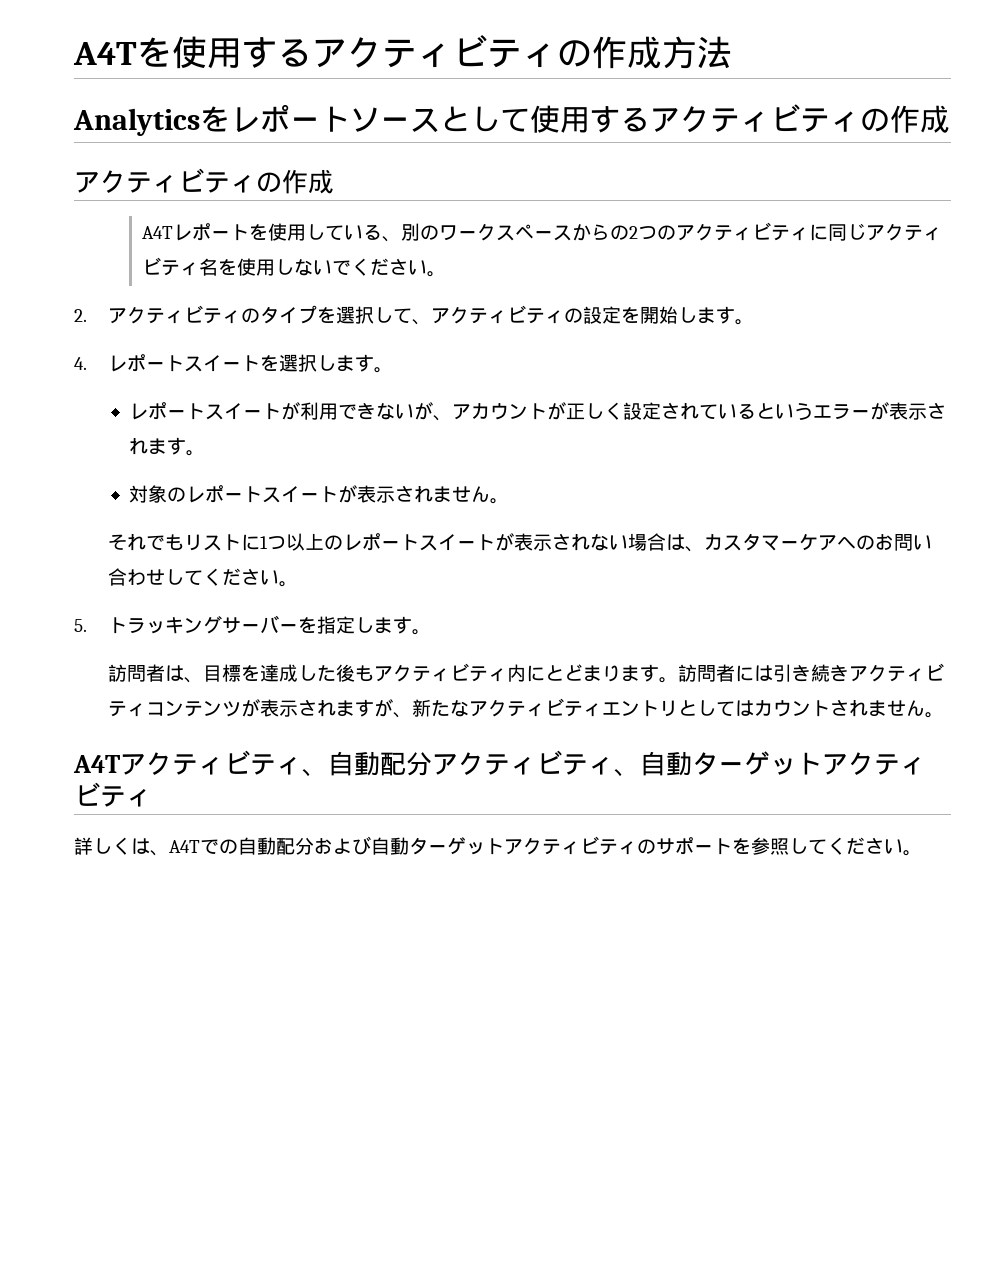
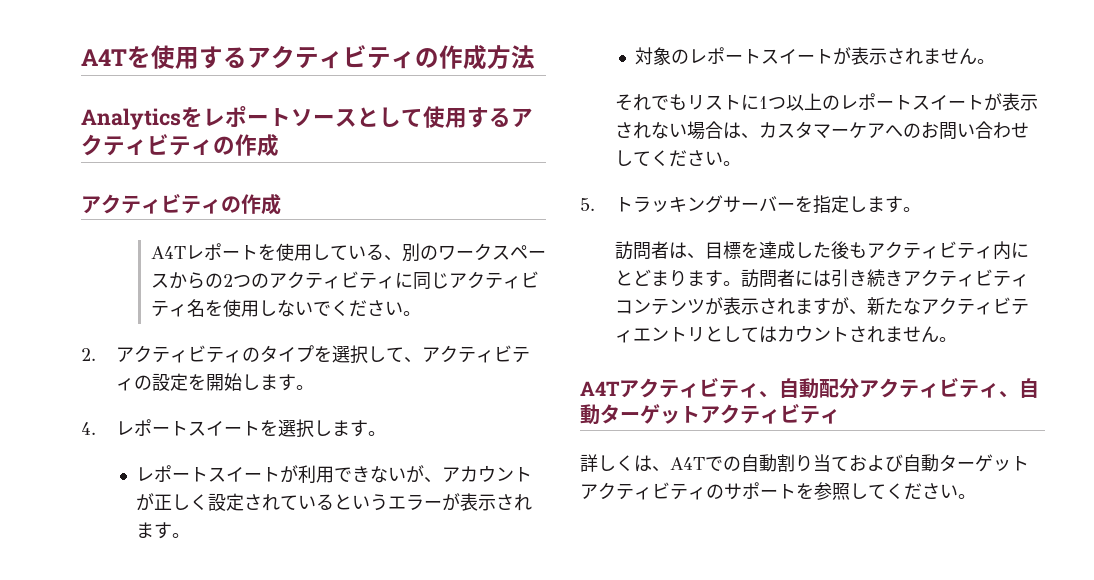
- 詳しくは、A4Tでの自動配分および自動ターゲットアクティビティのサポートを参照してください。
+ 詳しくは、A4Tでの自動割り当ておよび自動ターゲットアクティビティのサポートを参照してください。

